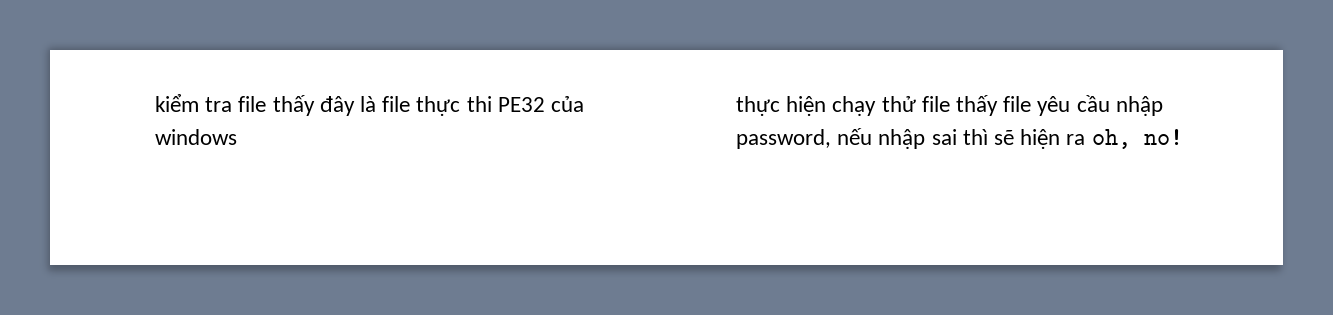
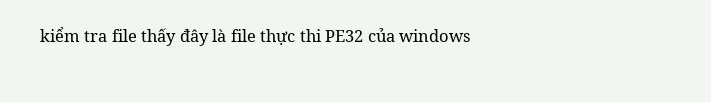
- thực hiện chạy thử file thấy file yêu cầu nhập password, nếu nhập sai thì sẽ hiện ra oh, no!

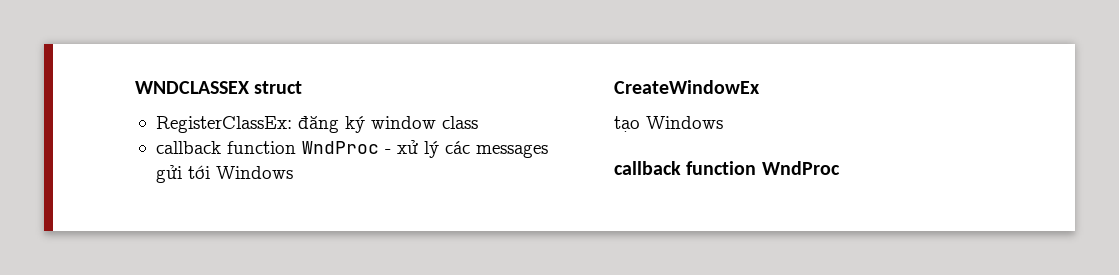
- kiểm tra file thấy đây là file thực thi PE32 của windows
+ WNDCLASSEX struct
+ RegisterClassEx: đăng ký window class
+ callback function WndProc - xử lý các messages gửi tới Windows
+ CreateWindowEx
+ tạo Windows
+ callback function WndProc

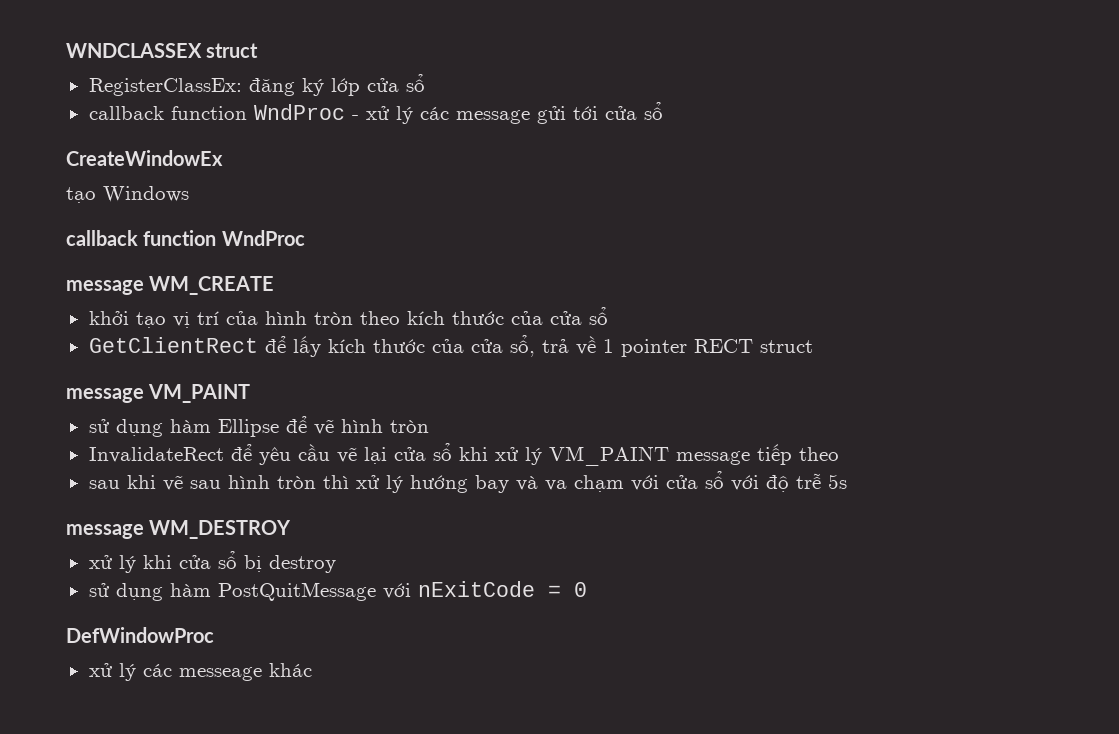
- RegisterClassEx: đăng ký window class
+ RegisterClassEx: đăng ký lớp cửa sổ
- callback function WndProc - xử lý các messages gửi tới Windows
+ callback function WndProc - xử lý các message gửi tới cửa sổ
+ message WM_CREATE
+ khởi tạo vị trí của hình tròn theo kích thước của cửa sổ
+ GetClientRect để lấy kích thước của cửa sổ, trả về 1 pointer RECT struct
+ message VM_PAINT
+ sử dụng hàm Ellipse để vẽ hình tròn
+ InvalidateRect để yêu cầu vẽ lại cửa sổ khi xử lý VM_PAINT message tiếp theo
+ sau khi vẽ sau hình tròn thì xử lý hướng bay và va chạm với cửa sổ với độ trễ 5s
+ message WM_DESTROY
+ xử lý khi cửa sổ bị destroy
+ sử dụng hàm PostQuitMessage với nExitCode = 0
+ DefWindowProc
+ xử lý các messeage khác

